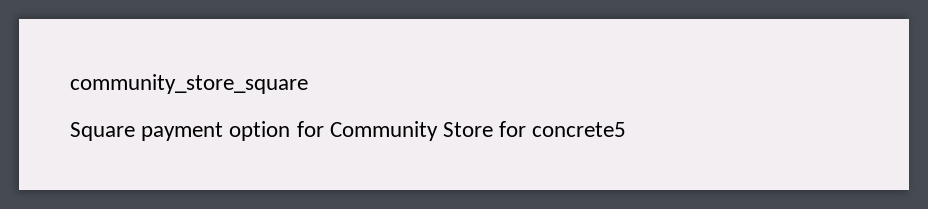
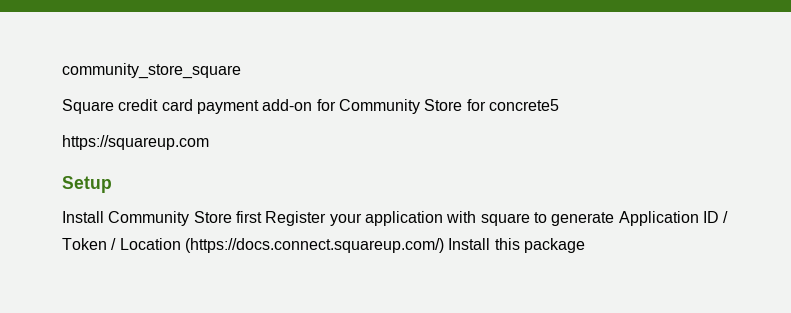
- Square payment option for Community Store for concrete5
+ Square credit card payment add-on for Community Store for concrete5
+ https://squareup.com
+ Setup
+ Install Community Store first Register your application with square to generate Application ID / Token / Location (https://docs.connect.squareup.com/) Install this package

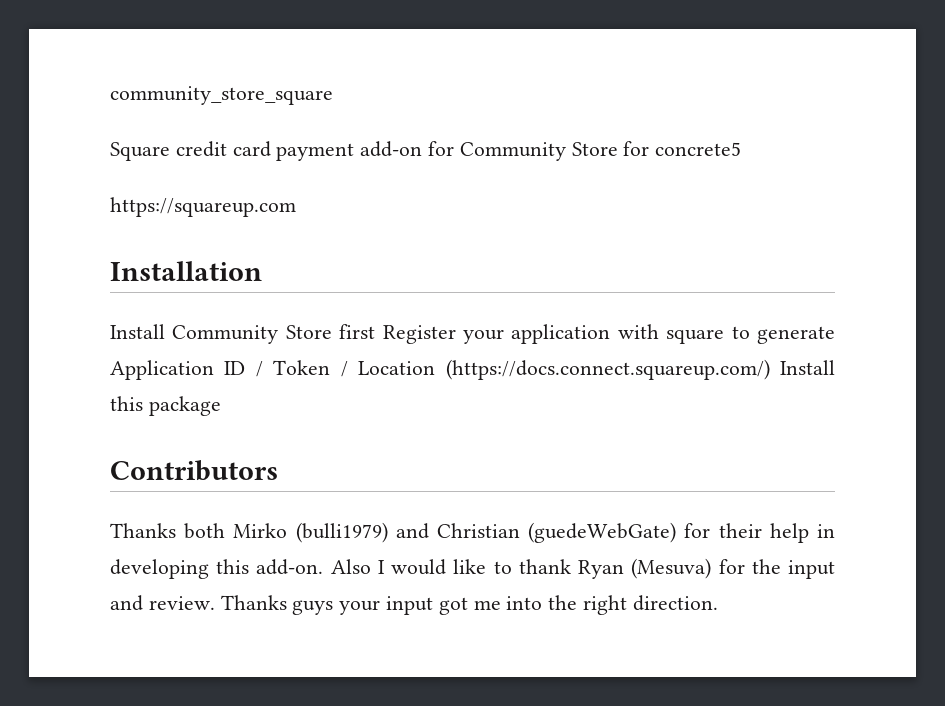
- Setup
+ Installation
+ Contributors
+ Thanks both Mirko (bulli1979) and Christian (guedeWebGate) for their help in developing this add-on. Also I would like to thank Ryan (Mesuva) for the input and review. Thanks guys your input got me into the right direction.

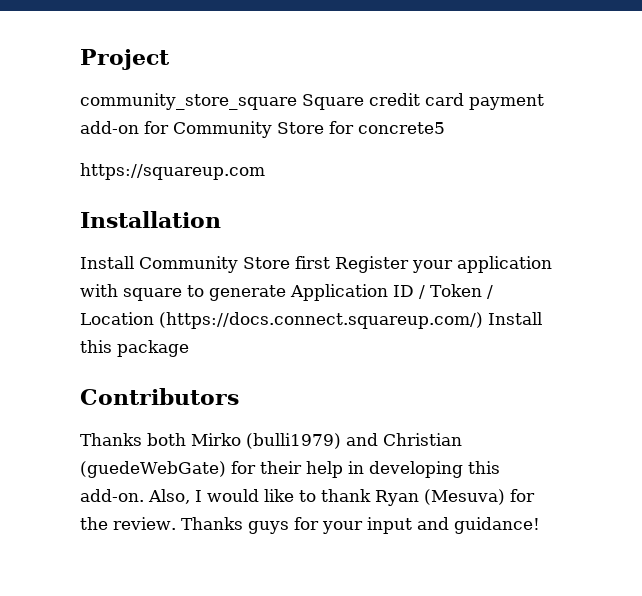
+ Project
- community_store_square
- Square credit card payment add-on for Community Store for concrete5
+ community_store_square Square credit card payment add-on for Community Store for concrete5
- Also I would like to thank Ryan (Mesuva) for the input and review.
+ Also, I would like to thank Ryan (Mesuva) for the review.
- Thanks guys your input got me into the right direction.
+ Thanks guys for your input and guidance!

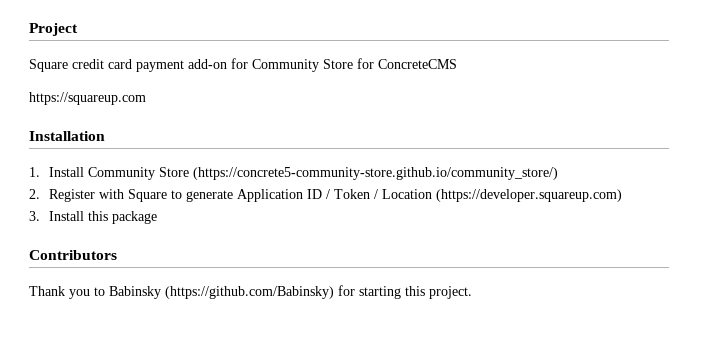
- community_store_square Square credit card payment add-on for Community Store for concrete5
+ Square credit card payment add-on for Community Store for ConcreteCMS
- Install Community Store first Register your application with square to generate Application ID / Token / Location (https://docs.connect.squareup.com/) Install this package
+ 1. Install Community Store (https://concrete5-community-store.github.io/community_store/)
+ 2. Register with Square to generate Application ID / Token / Location (https://developer.squareup.com)
+ 3. Install this package
- Thanks both Mirko (bulli1979) and Christian (guedeWebGate) for their help in developing this add-on. Also, I would like to thank Ryan (Mesuva) for the review. Thanks guys for your input and guidance!
+ Thank you to Babinsky (https://github.com/Babinsky) for starting this project.

